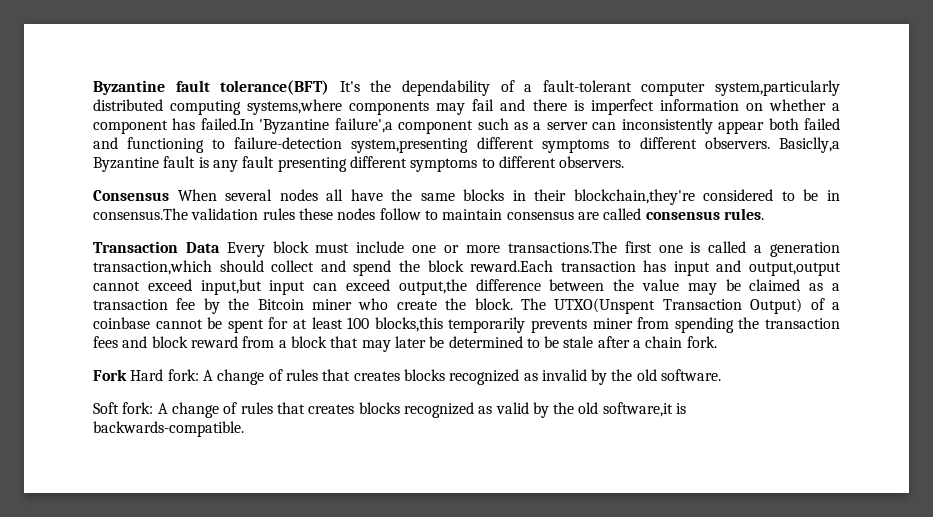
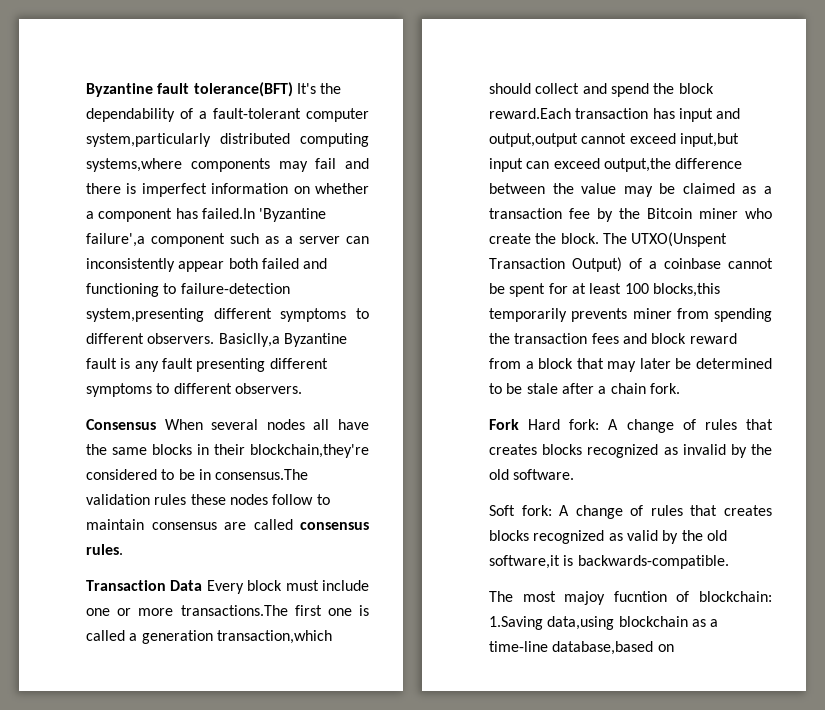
+ The most majoy fucntion of blockchain: 1.Saving data,using blockchain as a time-line database,based on

